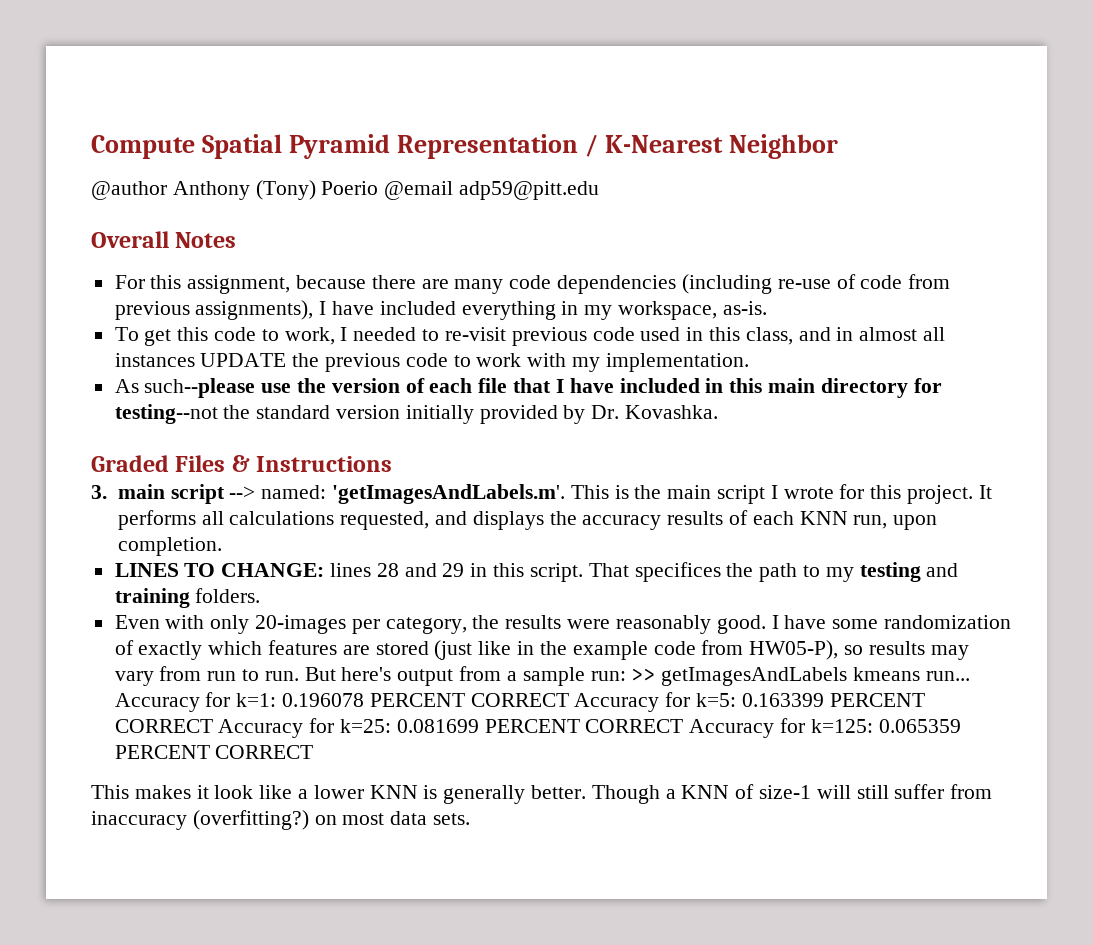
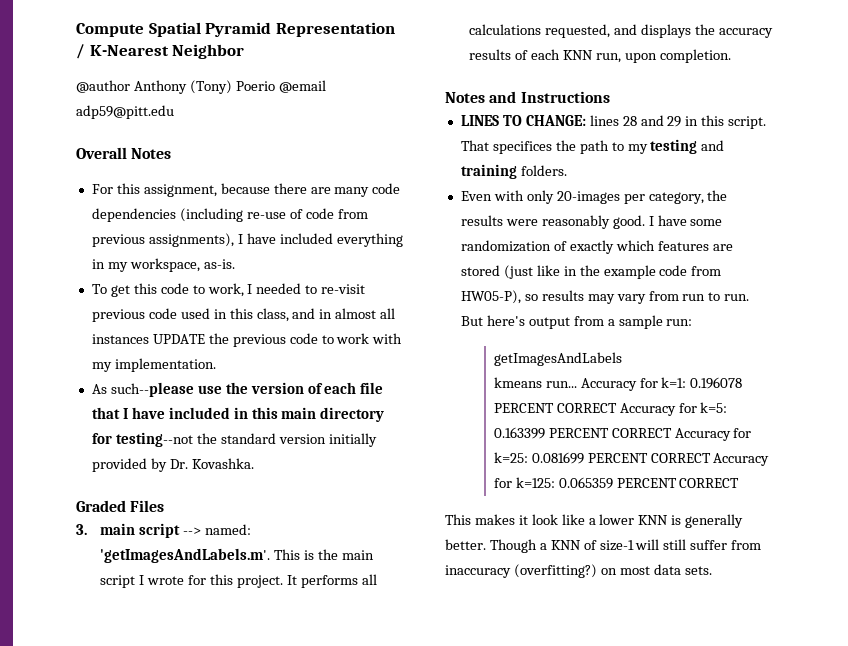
- Graded Files & Instructions
+ Graded Files
+ Notes and Instructions
- But here's output from a sample run: >> getImagesAndLabels kmeans run...
+ But here's output from a sample run:
+ getImagesAndLabels
+ kmeans run...

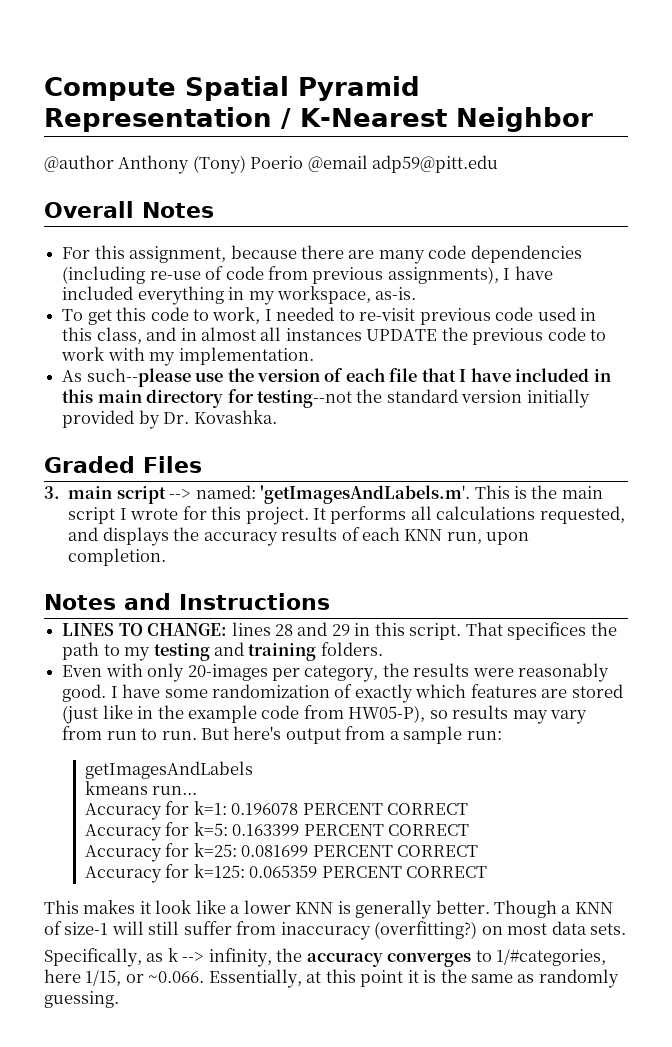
- kmeans run... Accuracy for k=1: 0.196078 PERCENT CORRECT Accuracy for k=5: 0.163399 PERCENT CORRECT Accuracy for k=25: 0.081699 PERCENT CORRECT Accuracy for k=125: 0.065359 PERCENT CORRECT
+ kmeans run...
+ Accuracy for k=1: 0.196078 PERCENT CORRECT
+ Accuracy for k=5: 0.163399 PERCENT CORRECT
+ Accuracy for k=25: 0.081699 PERCENT CORRECT
+ Accuracy for k=125: 0.065359 PERCENT CORRECT
+ Specifically, as k --> infinity, the accuracy converges to 1/#categories, here 1/15, or ~0.066. Essentially, at this point it is the same as randomly guessing.

